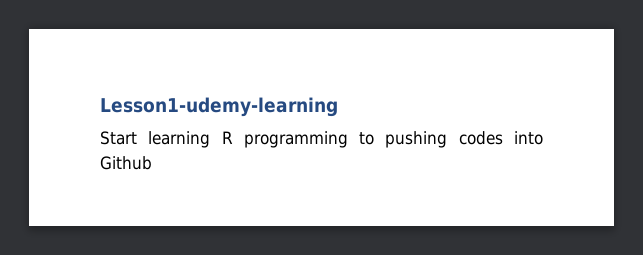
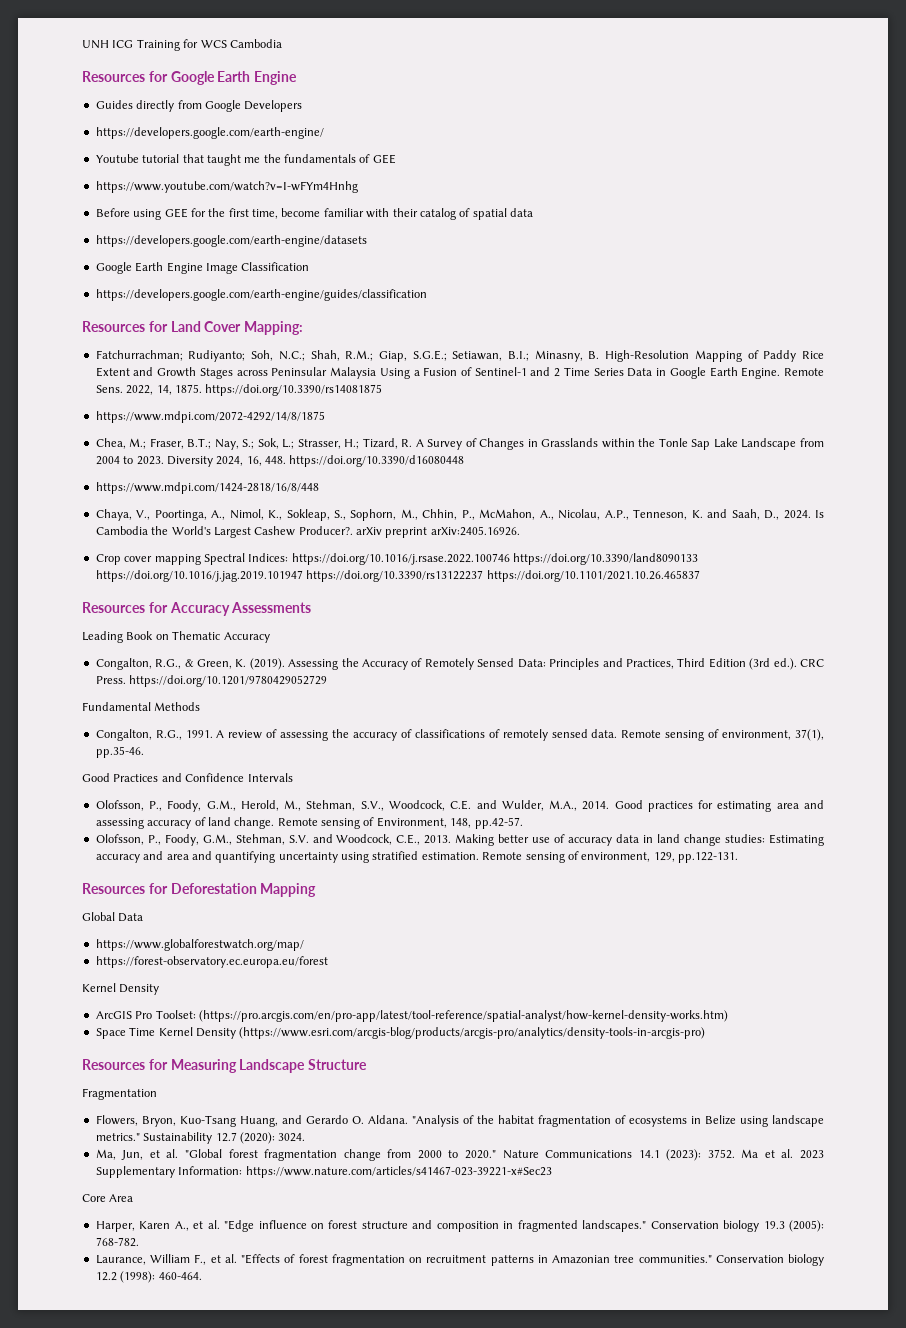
- Lesson1-udemy-learning
- Start learning R programming to pushing codes into Github
+ UNH ICG Training for WCS Cambodia
+ Resources for Google Earth Engine
+ Guides directly from Google Developers
+ https://developers.google.com/earth-engine/
+ Youtube tutorial that taught me the fundamentals of GEE
+ https://www.youtube.com/watch?v=I-wFYm4Hnhg
+ Before using GEE for the first time, become familiar with their catalog of spatial data
+ https://developers.google.com/earth-engine/datasets
+ Google Earth Engine Image Classification
+ https://developers.google.com/earth-engine/guides/classification
+ Resources for Land Cover Mapping:
+ Fatchurrachman; Rudiyanto; Soh, N.C.; Shah, R.M.; Giap, S.G.E.; Setiawan, B.I.; Minasny, B. High-Resolution Mapping of Paddy Rice Extent and Growth Stages across Peninsular Malaysia Using a Fusion of Sentinel-1 and 2 Time Series Data in Google Earth Engine. Remote Sens. 2022, 14, 1875. https://doi.org/10.3390/rs14081875
+ https://www.mdpi.com/2072-4292/14/8/1875
+ Chea, M.; Fraser, B.T.; Nay, S.; Sok, L.; Strasser, H.; Tizard, R. A Survey of Changes in Grasslands within the Tonle Sap Lake Landscape from 2004 to 2023. Diversity 2024, 16, 448. https://doi.org/10.3390/d16080448
+ https://www.mdpi.com/1424-2818/16/8/448
+ Chaya, V., Poortinga, A., Nimol, K., Sokleap, S., Sophorn, M., Chhin, P., McMahon, A., Nicolau, A.P., Tenneson, K. and Saah, D., 2024. Is Cambodia the World's Largest Cashew Producer?. arXiv preprint arXiv:2405.16926.
+ Crop cover mapping Spectral Indices: https://doi.org/10.1016/j.rsase.2022.100746 https://doi.org/10.3390/land8090133 https://doi.org/10.1016/j.jag.2019.101947 https://doi.org/10.3390/rs13122237 https://doi.org/10.1101/2021.10.26.465837
+ Resources for Accuracy Assessments
+ Leading Book on Thematic Accuracy
+ Congalton, R.G., & Green, K. (2019). Assessing the Accuracy of Remotely Sensed Data: Principles and Practices, Third Edition (3rd ed.). CRC Press. https://doi.org/10.1201/9780429052729
+ Fundamental Methods
+ Congalton, R.G., 1991. A review of assessing the accuracy of classifications of remotely sensed data. Remote sensing of environment, 37(1), pp.35-46.
+ Good Practices and Confidence Intervals
+ Olofsson, P., Foody, G.M., Herold, M., Stehman, S.V., Woodcock, C.E. and Wulder, M.A., 2014. Good practices for estimating area and assessing accuracy of land change. Remote sensing of Environment, 148, pp.42-57.
+ Olofsson, P., Foody, G.M., Stehman, S.V. and Woodcock, C.E., 2013. Making better use of accuracy data in land change studies: Estimating accuracy and area and quantifying uncertainty using stratified estimation. Remote sensing of environment, 129, pp.122-131.
+ Resources for Deforestation Mapping
+ Global Data
+ https://www.globalforestwatch.org/map/
+ https://forest-observatory.ec.europa.eu/forest
+ Kernel Density
+ ArcGIS Pro Toolset: (https://pro.arcgis.com/en/pro-app/latest/tool-reference/spatial-analyst/how-kernel-density-works.htm)
+ Space Time Kernel Density (https://www.esri.com/arcgis-blog/products/arcgis-pro/analytics/density-tools-in-arcgis-pro)
+ Resources for Measuring Landscape Structure
+ Fragmentation
+ Flowers, Bryon, Kuo-Tsang Huang, and Gerardo O. Aldana. "Analysis of the habitat fragmentation of ecosystems in Belize using landscape metrics." Sustainability 12.7 (2020): 3024.
+ Ma, Jun, et al. "Global forest fragmentation change from 2000 to 2020." Nature Communications 14.1 (2023): 3752. Ma et al. 2023 Supplementary Information: https://www.nature.com/articles/s41467-023-39221-x#Sec23
+ Core Area
+ Harper, Karen A., et al. "Edge influence on forest structure and composition in fragmented landscapes." Conservation biology 19.3 (2005): 768-782.
+ Laurance, William F., et al. "Effects of forest fragmentation on recruitment patterns in Amazonian tree communities." Conservation biology 12.2 (1998): 460-464.

